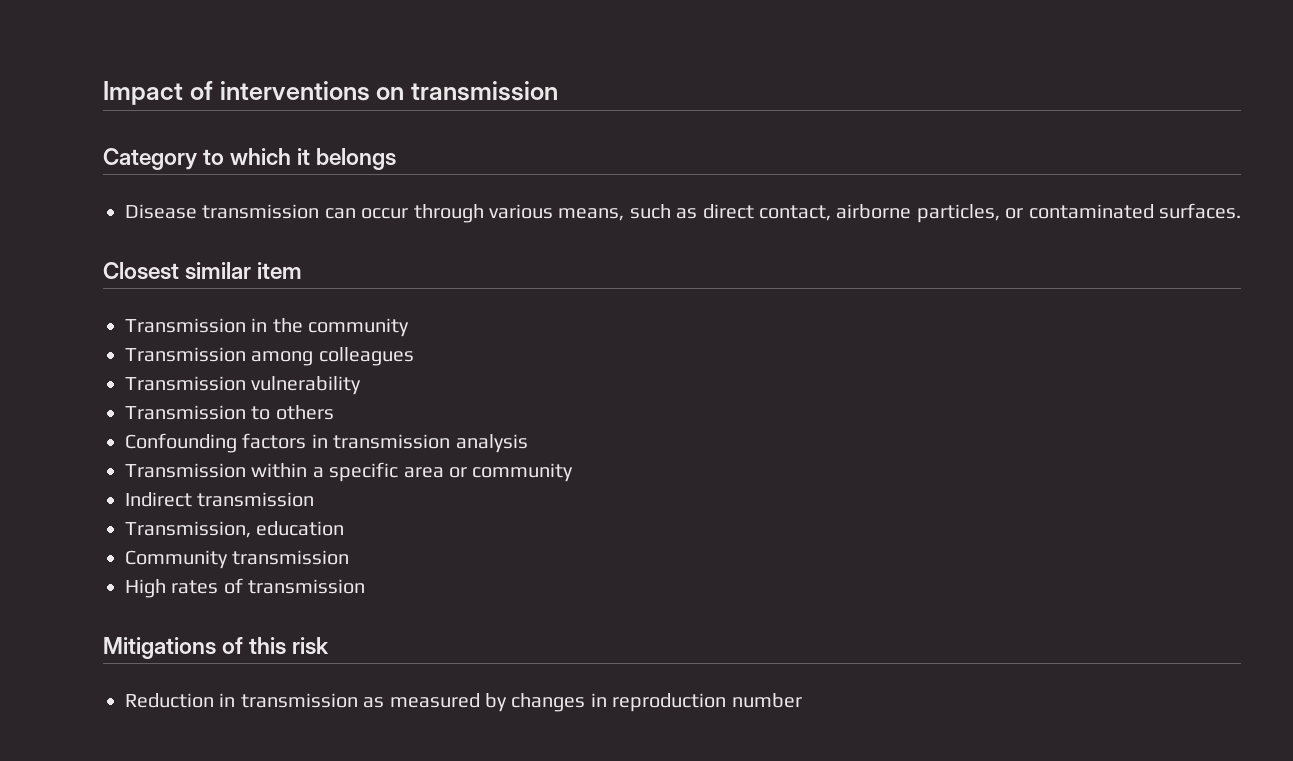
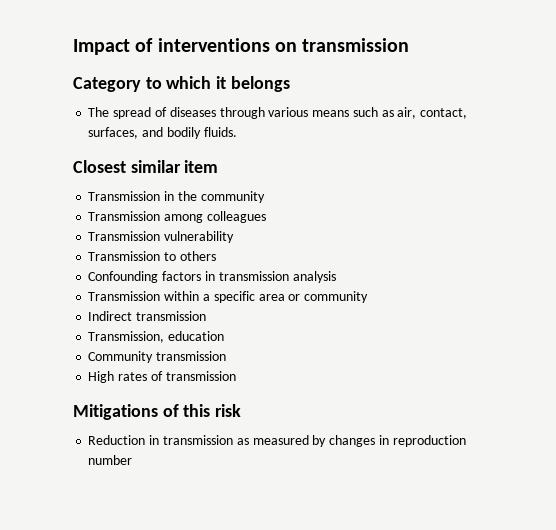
- Disease transmission can occur through various means, such as direct contact, airborne particles, or contaminated surfaces.
+ The spread of diseases through various means such as air, contact, surfaces, and bodily fluids.

